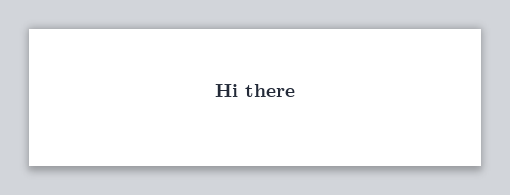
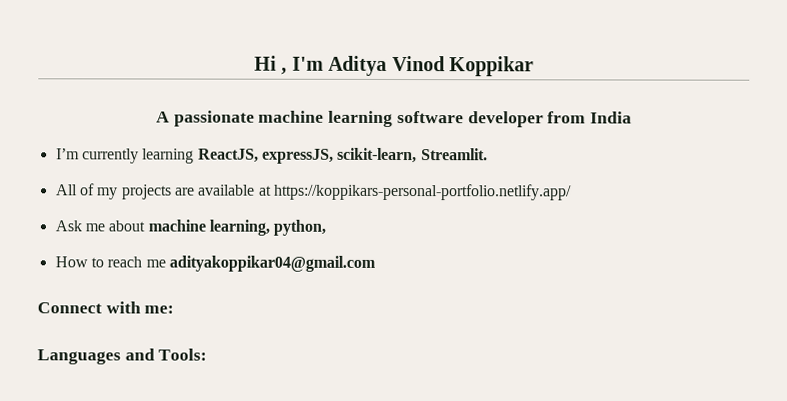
- Hi there
+ Hi , I'm Aditya Vinod Koppikar
+ A passionate machine learning software developer from India
+ I’m currently learning ReactJS, expressJS, scikit-learn, Streamlit.
+ All of my projects are available at https://koppikars-personal-portfolio.netlify.app/
+ Ask me about machine learning, python,
+ How to reach me adityakoppikar04@gmail.com
+ Connect with me:
+ Languages and Tools:

